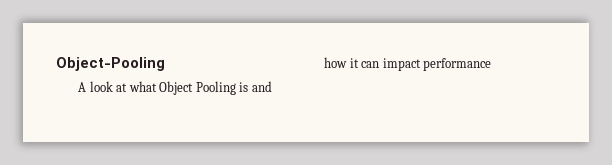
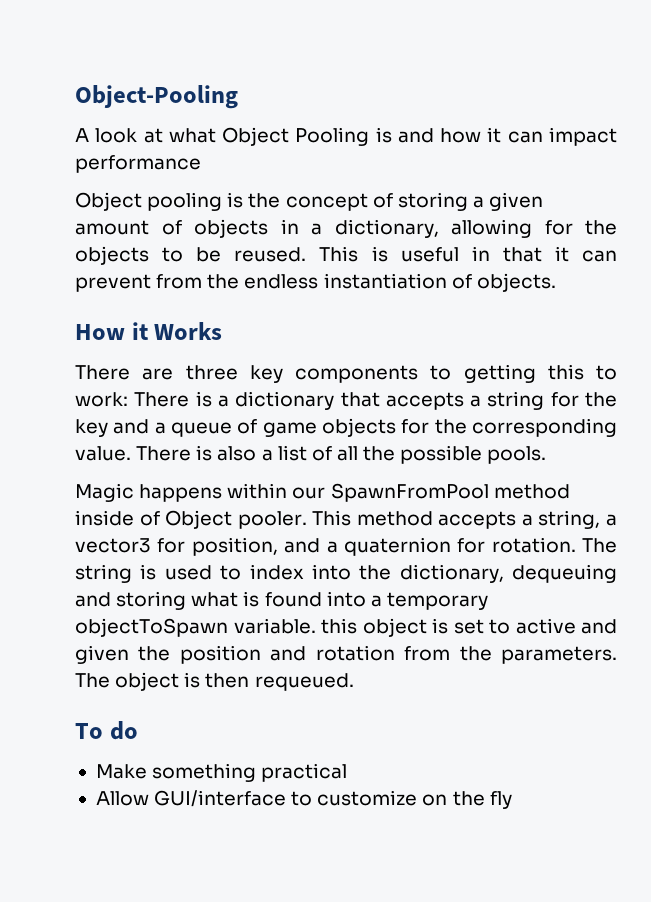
+ Object pooling is the concept of storing a given amount of objects in a dictionary, allowing for the objects to be reused. This is useful in that it can prevent from the endless instantiation of objects.
+ How it Works
+ There are three key components to getting this to work: There is a dictionary that accepts a string for the key and a queue of game objects for the corresponding value. There is also a list of all the possible pools.
+ Magic happens within our SpawnFromPool method inside of Object pooler. This method accepts a string, a vector3 for position, and a quaternion for rotation. The string is used to index into the dictionary, dequeuing and storing what is found into a temporary objectToSpawn variable. this object is set to active and given the position and rotation from the parameters. The object is then requeued.
+ To do
+ Make something practical
+ Allow GUI/interface to customize on the fly

